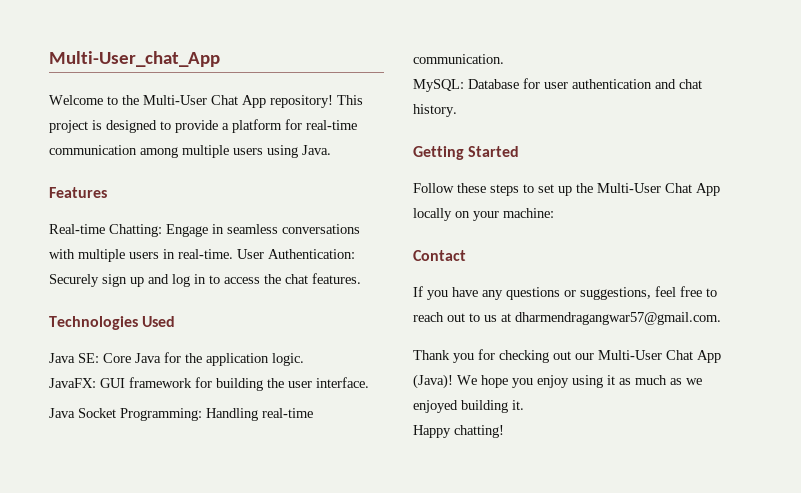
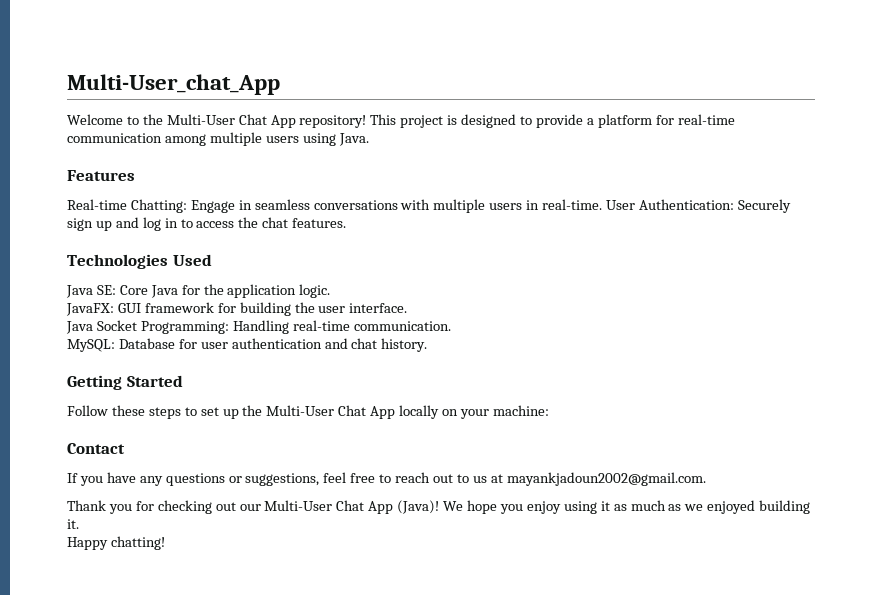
- If you have any questions or suggestions, feel free to reach out to us at dharmendragangwar57@gmail.com.
+ If you have any questions or suggestions, feel free to reach out to us at mayankjadoun2002@gmail.com.

